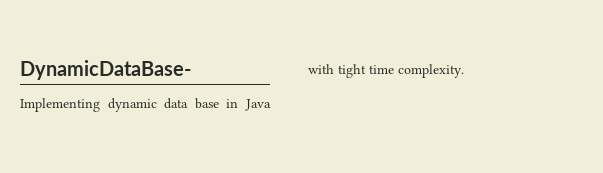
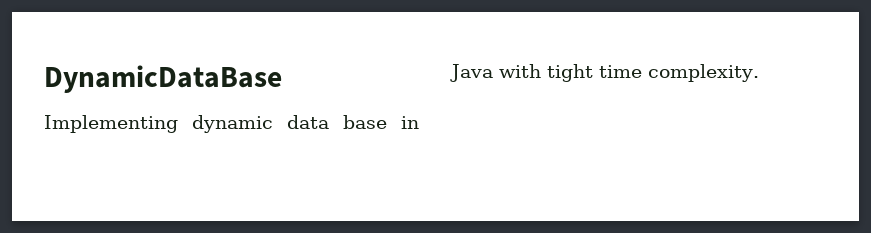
- DynamicDataBase-
+ DynamicDataBase

